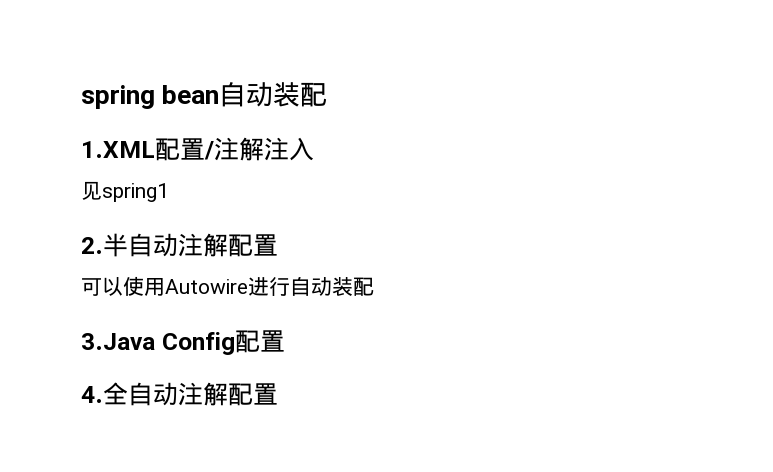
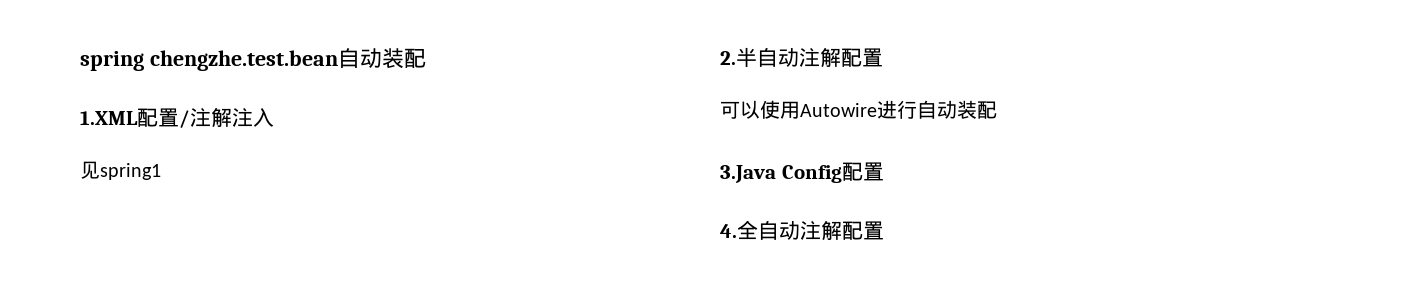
- spring bean自动装配
+ spring chengzhe.test.bean自动装配

